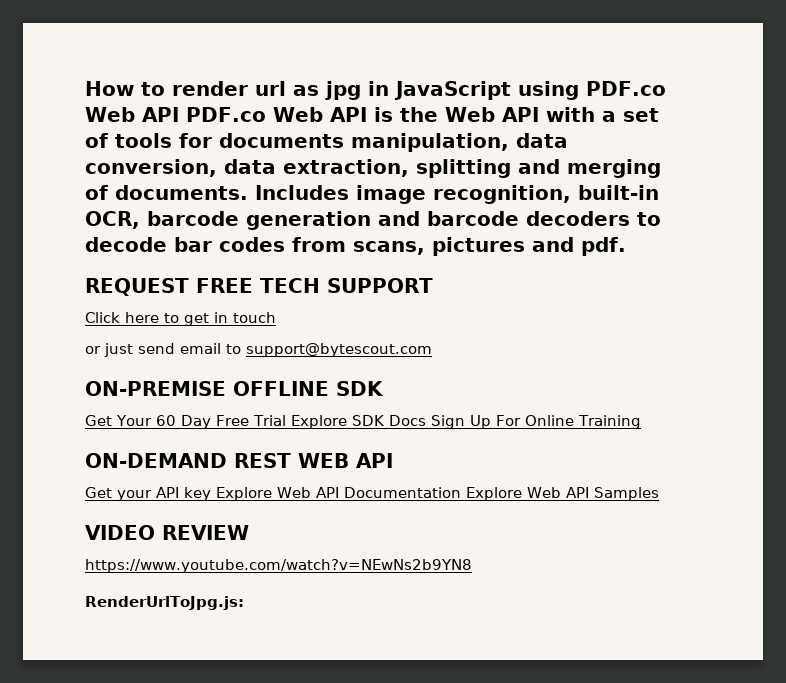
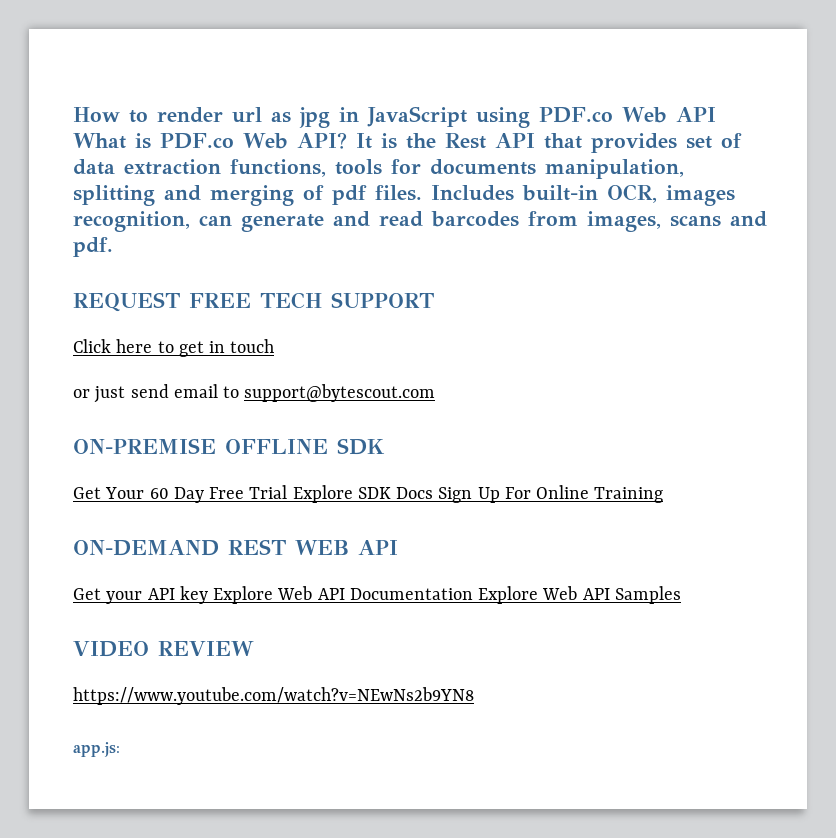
- How to render url as jpg in JavaScript using PDF.co Web API PDF.co Web API is the Web API with a set of tools for documents manipulation, data conversion, data extraction, splitting and merging of documents. Includes image recognition, built-in OCR, barcode generation and barcode decoders to decode bar codes from scans, pictures and pdf.
+ How to render url as jpg in JavaScript using PDF.co Web API What is PDF.co Web API? It is the Rest API that provides set of data extraction functions, tools for documents manipulation, splitting and merging of pdf files. Includes built-in OCR, images recognition, can generate and read barcodes from images, scans and pdf.
- RenderUrlToJpg.js:
+ app.js:

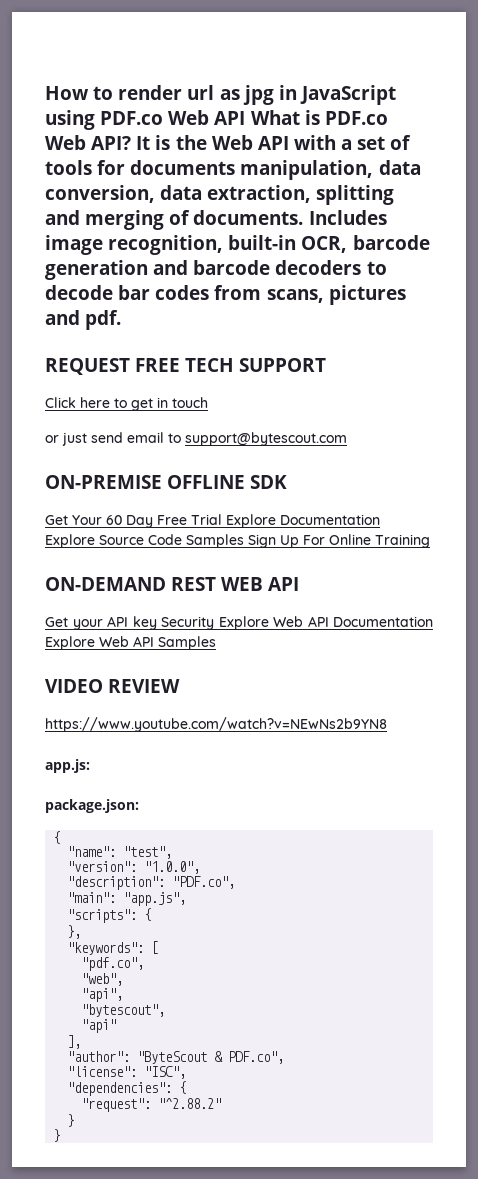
- It is the Rest API that provides set of data extraction functions, tools for documents manipulation, splitting and merging of pdf files. Includes built-in OCR, images recognition, can generate and read barcodes from images, scans and pdf.
+ It is the Web API with a set of tools for documents manipulation, data conversion, data extraction, splitting and merging of documents. Includes image recognition, built-in OCR, barcode generation and barcode decoders to decode bar codes from scans, pictures and pdf.
- Get Your 60 Day Free Trial Explore SDK Docs Sign Up For Online Training
+ Get Your 60 Day Free Trial Explore Documentation Explore Source Code Samples Sign Up For Online Training
- Get your API key Explore Web API Documentation Explore Web API Samples
+ Get your API key Security Explore Web API Documentation Explore Web API Samples
+ package.json:
+ {
+ "name": "test",
+ "version": "1.0.0",
+ "description": "PDF.co",
+ "main": "app.js",
+ "scripts": {
+ },
+ "keywords": [
+ "pdf.co",
+ "web",
+ "api",
+ "bytescout",
+ "api"
+ ],
+ "author": "ByteScout & PDF.co",
+ "license": "ISC",
+ "dependencies": {
+ "request": "^2.88.2"
+ }
+ }

